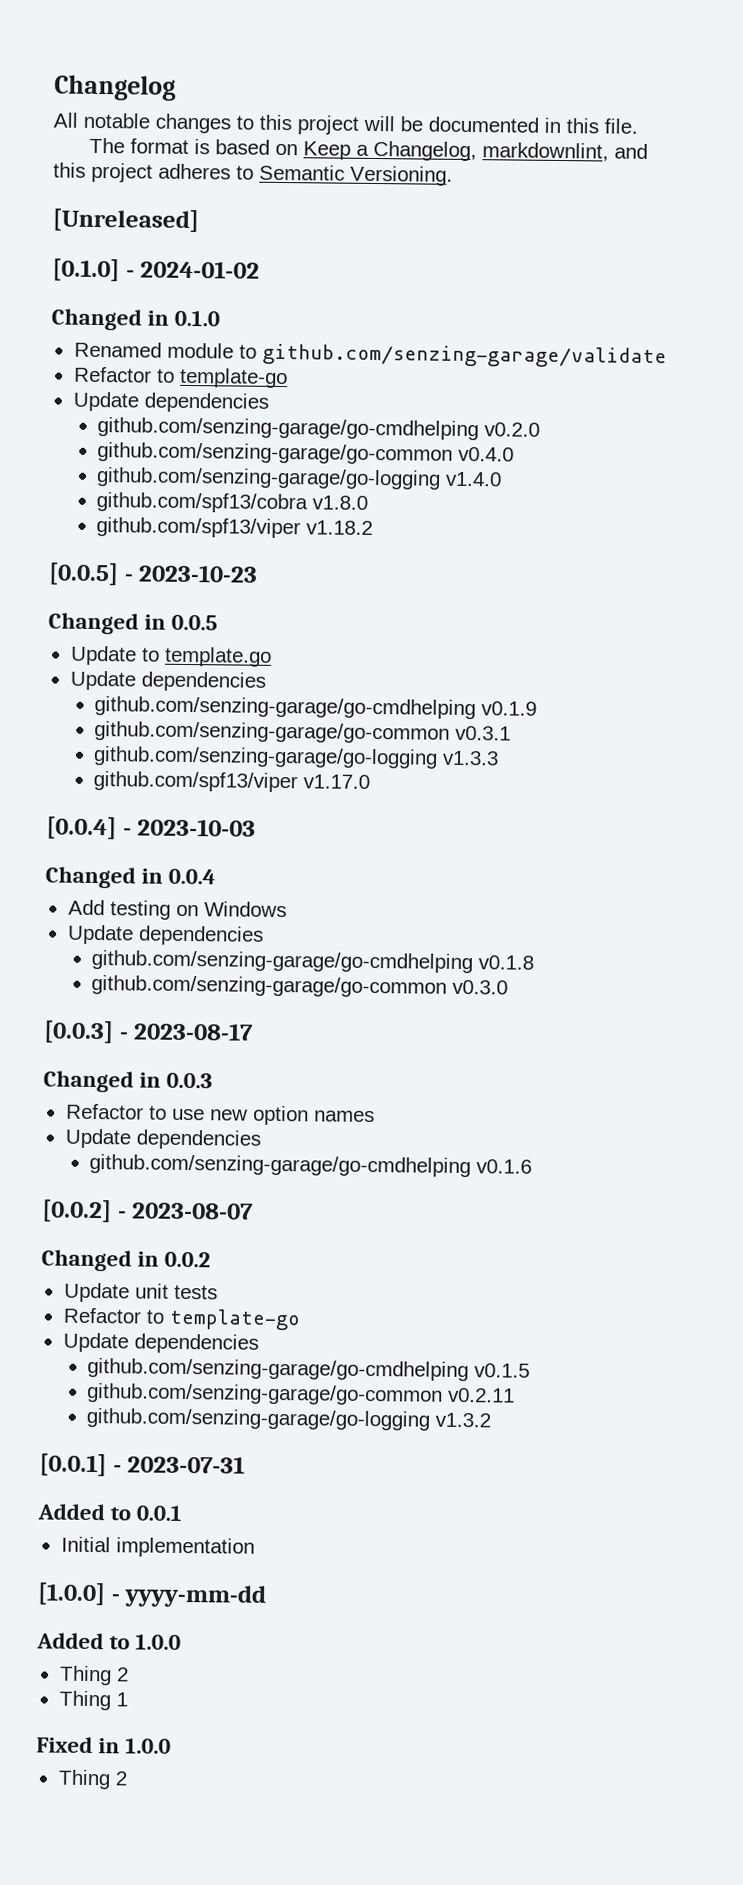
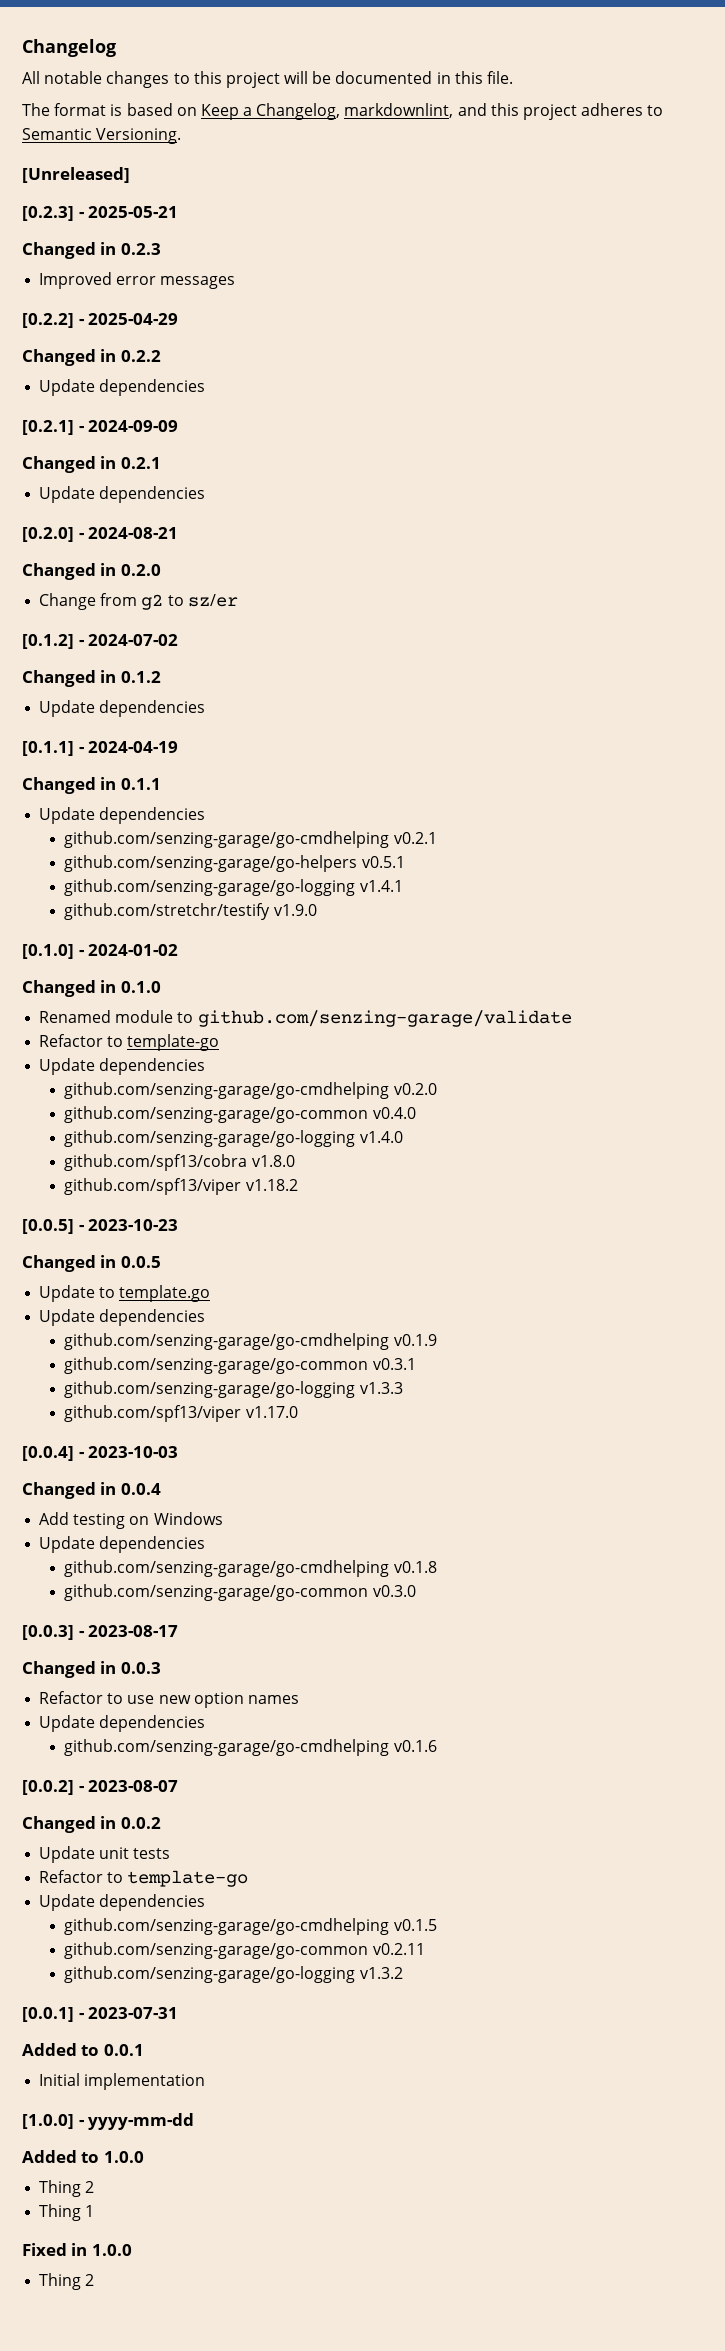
+ [0.2.3] - 2025-05-21
+ Changed in 0.2.3
+ Improved error messages
+ [0.2.2] - 2025-04-29
+ Changed in 0.2.2
+ Update dependencies
+ [0.2.1] - 2024-09-09
+ Changed in 0.2.1
+ Update dependencies
+ [0.2.0] - 2024-08-21
+ Changed in 0.2.0
+ Change from g2 to sz/er
+ [0.1.2] - 2024-07-02
+ Changed in 0.1.2
+ Update dependencies
+ [0.1.1] - 2024-04-19
+ Changed in 0.1.1
+ Update dependencies
+ github.com/senzing-garage/go-cmdhelping v0.2.1
+ github.com/senzing-garage/go-helpers v0.5.1
+ github.com/senzing-garage/go-logging v1.4.1
+ github.com/stretchr/testify v1.9.0

